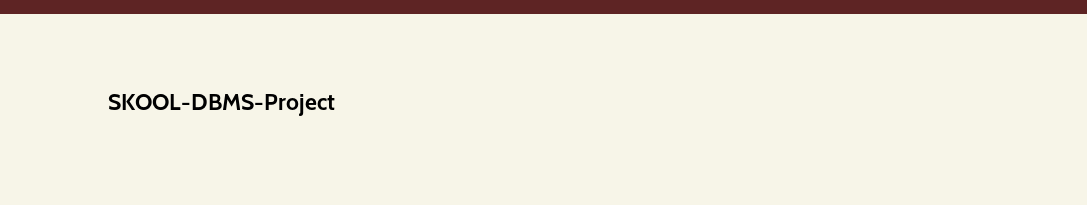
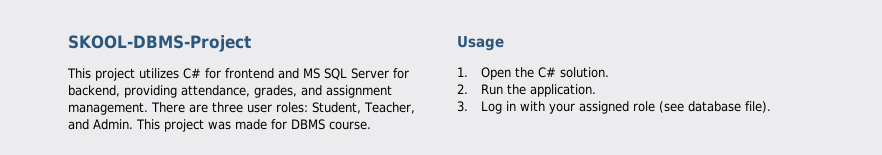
+ This project utilizes C# for frontend and MS SQL Server for backend, providing attendance, grades, and assignment management. There are three user roles: Student, Teacher, and Admin. This project was made for DBMS course.
+ Usage
+ 1. Open the C# solution.
+ 2. Run the application.
+ 3. Log in with your assigned role (see database file).

